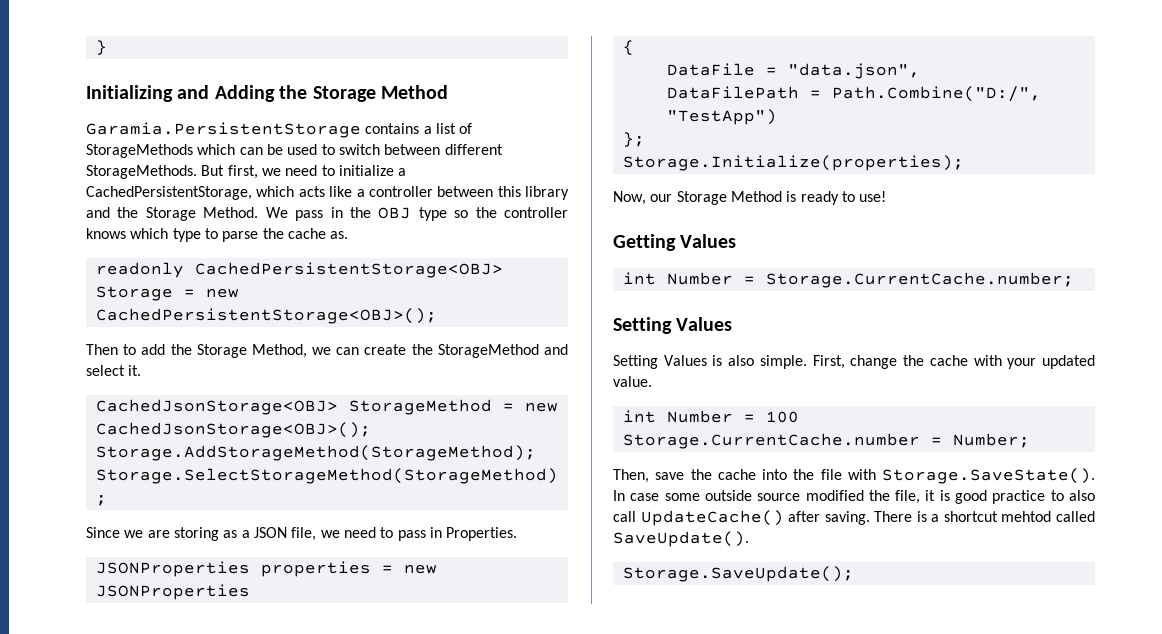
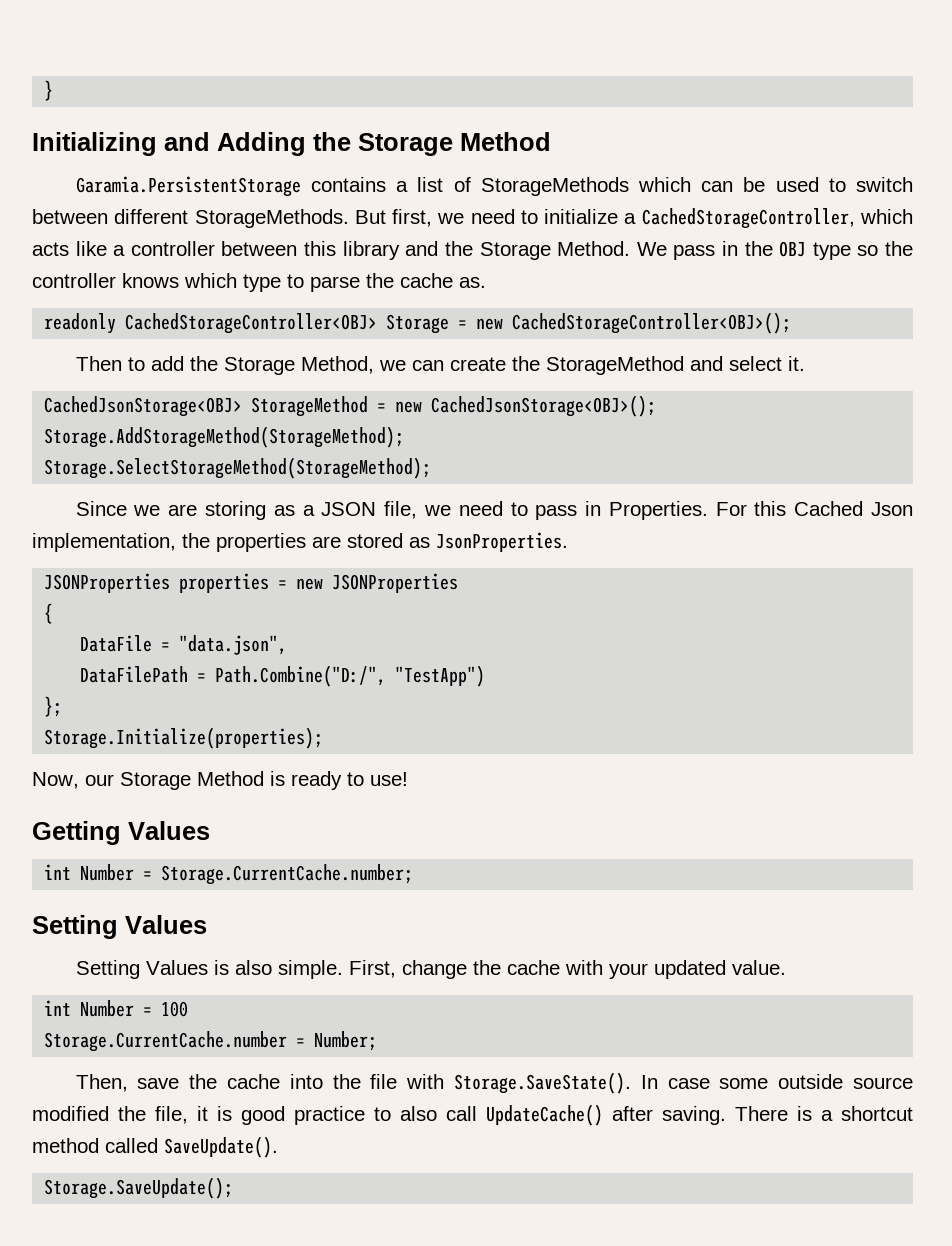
- But first, we need to initialize a CachedPersistentStorage, which acts like a controller between this library and the Storage Method.
+ But first, we need to initialize a CachedStorageController, which acts like a controller between this library and the Storage Method.
- readonly CachedPersistentStorage<OBJ> Storage = new CachedPersistentStorage<OBJ>();
+ readonly CachedStorageController<OBJ> Storage = new CachedStorageController<OBJ>();
+ For this Cached Json implementation, the properties are stored as JsonProperties.
- There is a shortcut mehtod called SaveUpdate().
+ There is a shortcut method called SaveUpdate().

